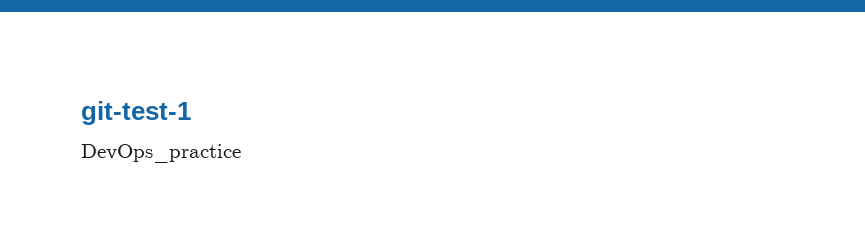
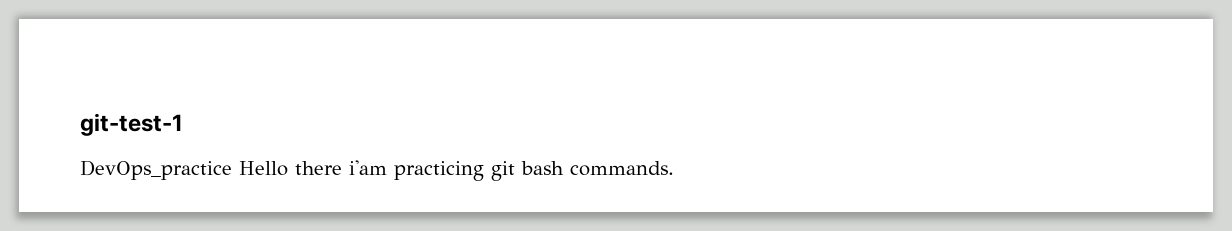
- DevOps_practice
+ DevOps_practice Hello there i'am practicing git bash commands.

